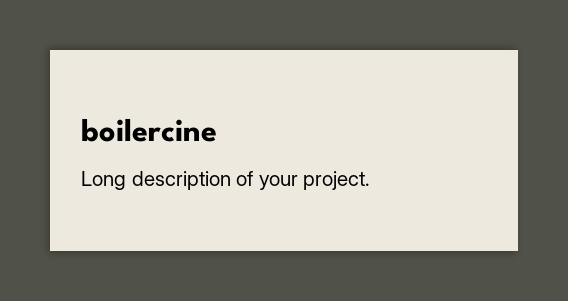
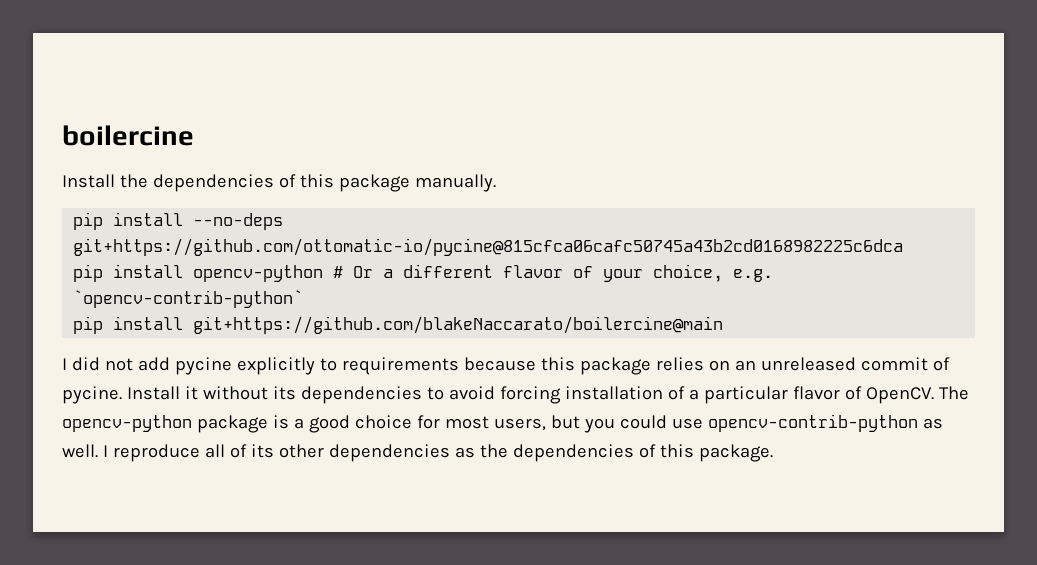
- Long description of your project.
+ Install the dependencies of this package manually.
+ pip install --no-deps git+https://github.com/ottomatic-io/pycine@815cfca06cafc50745a43b2cd0168982225c6dca
+ pip install opencv-python # Or a different flavor of your choice, e.g. `opencv-contrib-python`
+ pip install git+https://github.com/blakeNaccarato/boilercine@main
+ I did not add pycine explicitly to requirements because this package relies on an unreleased commit of pycine. Install it without its dependencies to avoid forcing installation of a particular flavor of OpenCV. The opencv-python package is a good choice for most users, but you could use opencv-contrib-python as well. I reproduce all of its other dependencies as the dependencies of this package.

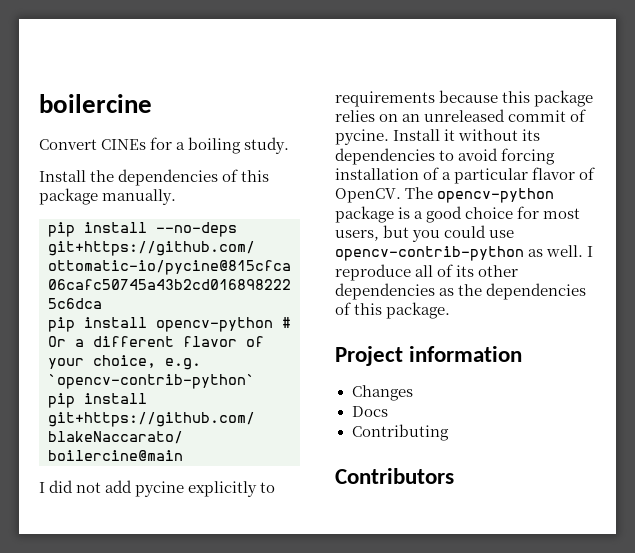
+ Convert CINEs for a boiling study.
+ Project information
+ Changes
+ Docs
+ Contributing
+ Contributors

